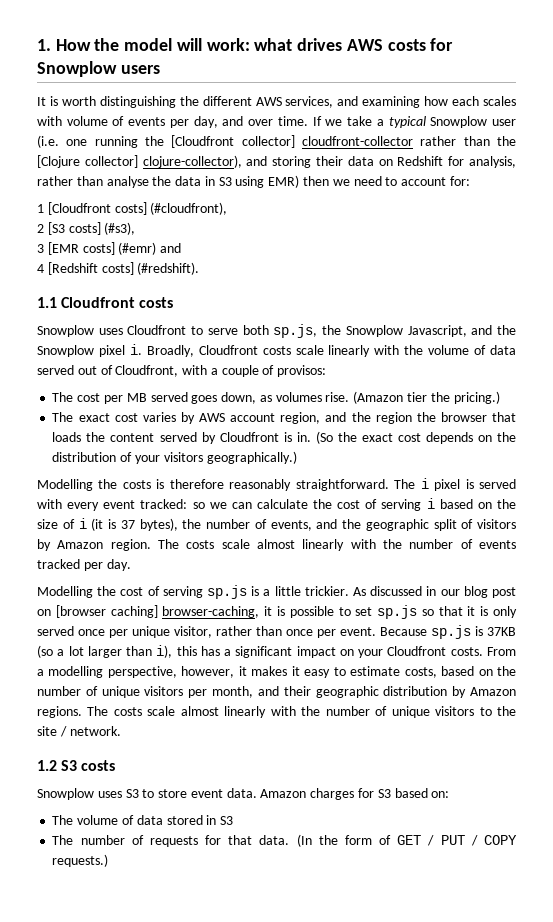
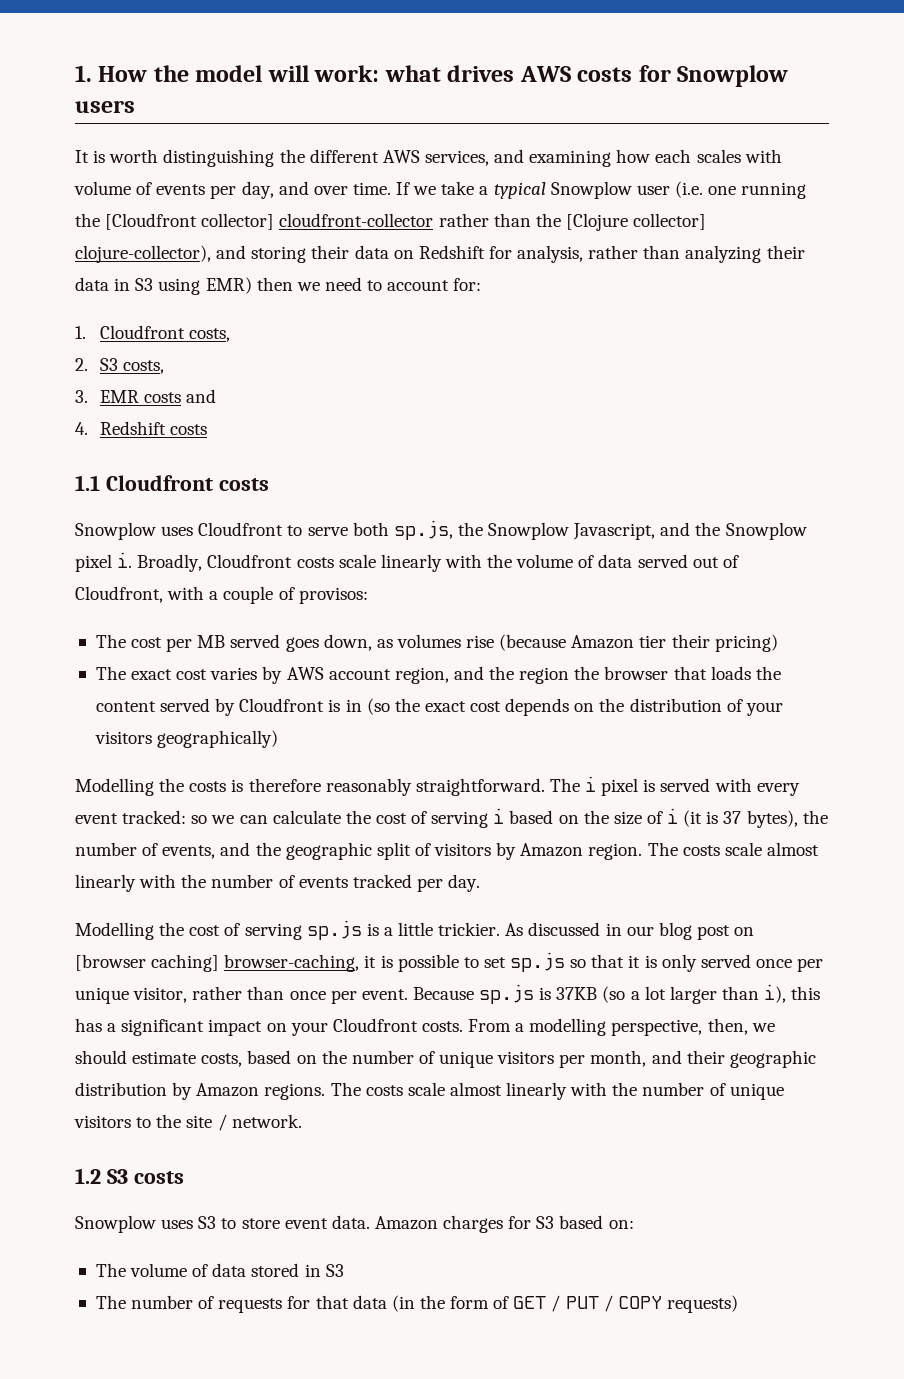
- If we take a typical Snowplow user (i.e. one running the [Cloudfront collector] cloudfront-collector rather than the [Clojure collector] clojure-collector), and storing their data on Redshift for analysis, rather than analyse the data in S3 using EMR) then we need to account for:
+ If we take a typical Snowplow user (i.e. one running the [Cloudfront collector] cloudfront-collector rather than the [Clojure collector] clojure-collector), and storing their data on Redshift for analysis, rather than analyzing their data in S3 using EMR) then we need to account for:
- 1 [Cloudfront costs] (#cloudfront),
- 2 [S3 costs] (#s3),
- 3 [EMR costs] (#emr) and
- 4 [Redshift costs] (#redshift).
+ 1. Cloudfront costs,
+ 2. S3 costs,
+ 3. EMR costs and
+ 4. Redshift costs
- The cost per MB served goes down, as volumes rise. (Amazon tier the pricing.)
+ The cost per MB served goes down, as volumes rise (because Amazon tier their pricing)
- The exact cost varies by AWS account region, and the region the browser that loads the content served by Cloudfront is in. (So the exact cost depends on the distribution of your visitors geographically.)
+ The exact cost varies by AWS account region, and the region the browser that loads the content served by Cloudfront is in (so the exact cost depends on the distribution of your visitors geographically)
- From a modelling perspective, however, it makes it easy to estimate costs, based on the number of unique visitors per month, and their geographic distribution by Amazon regions.
+ From a modelling perspective, then, we should estimate costs, based on the number of unique visitors per month, and their geographic distribution by Amazon regions.
- The number of requests for that data. (In the form of GET / PUT / COPY requests.)
+ The number of requests for that data (in the form of GET / PUT / COPY requests)

